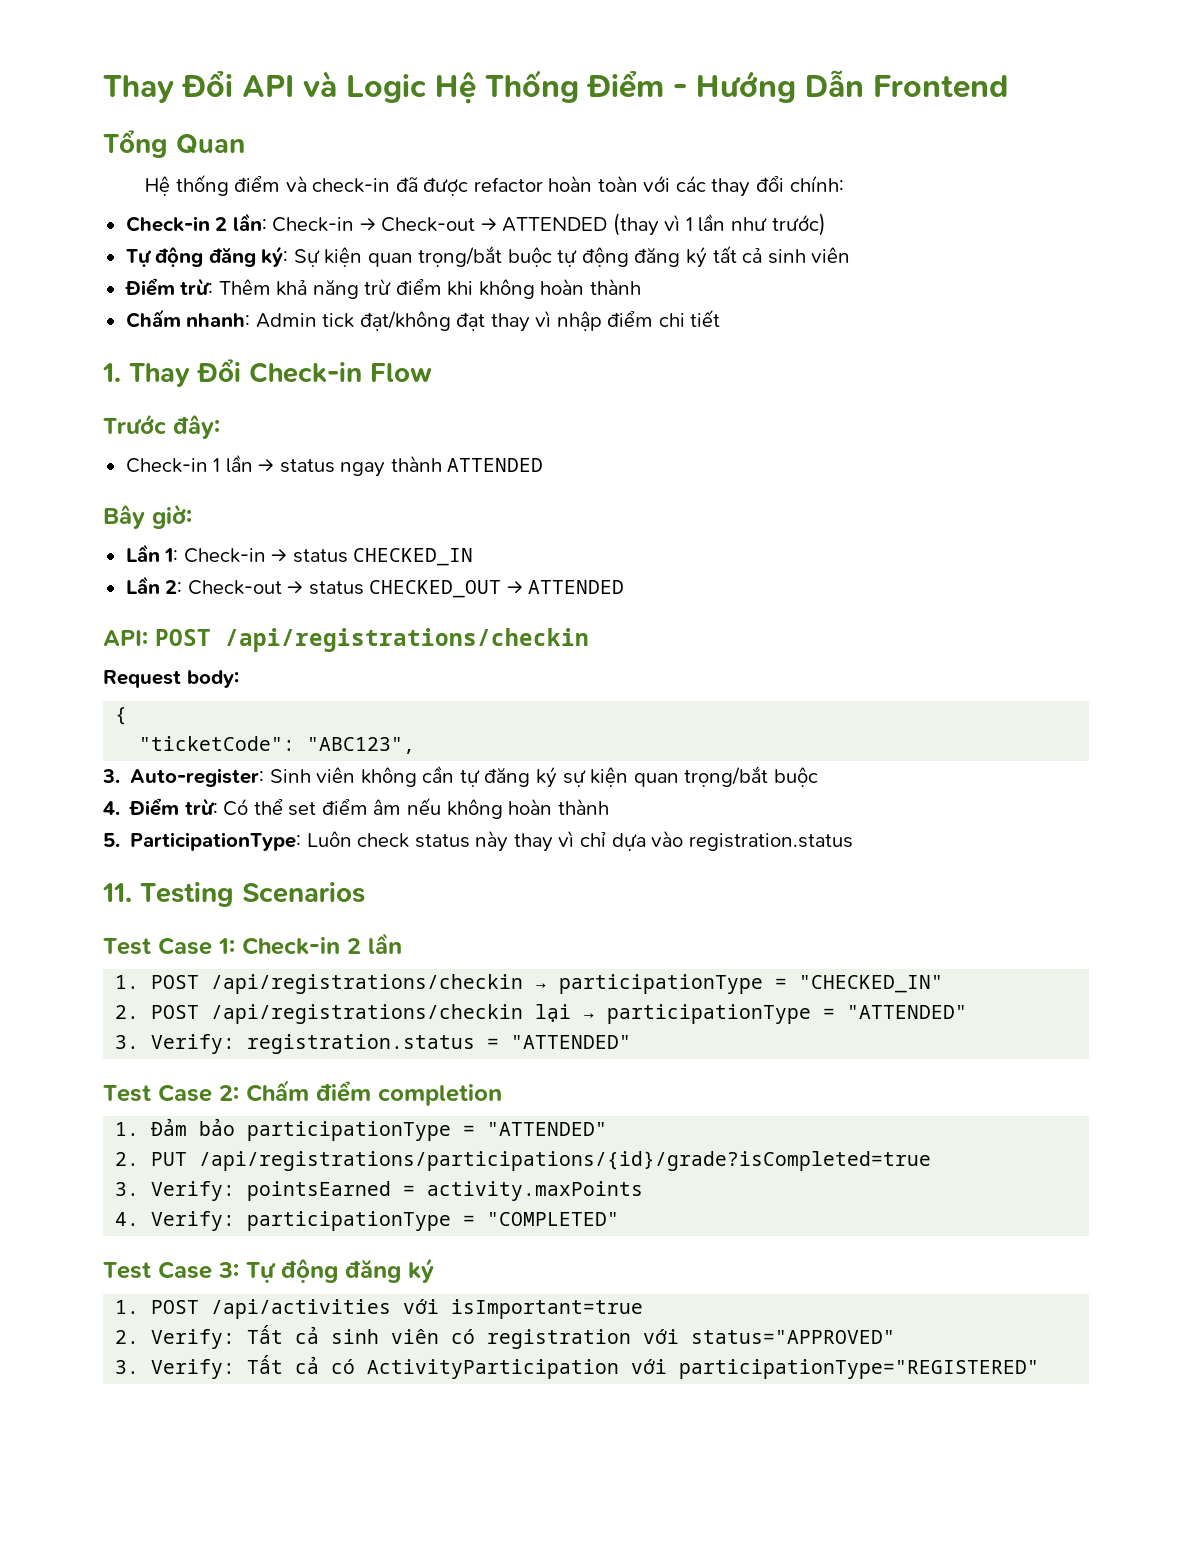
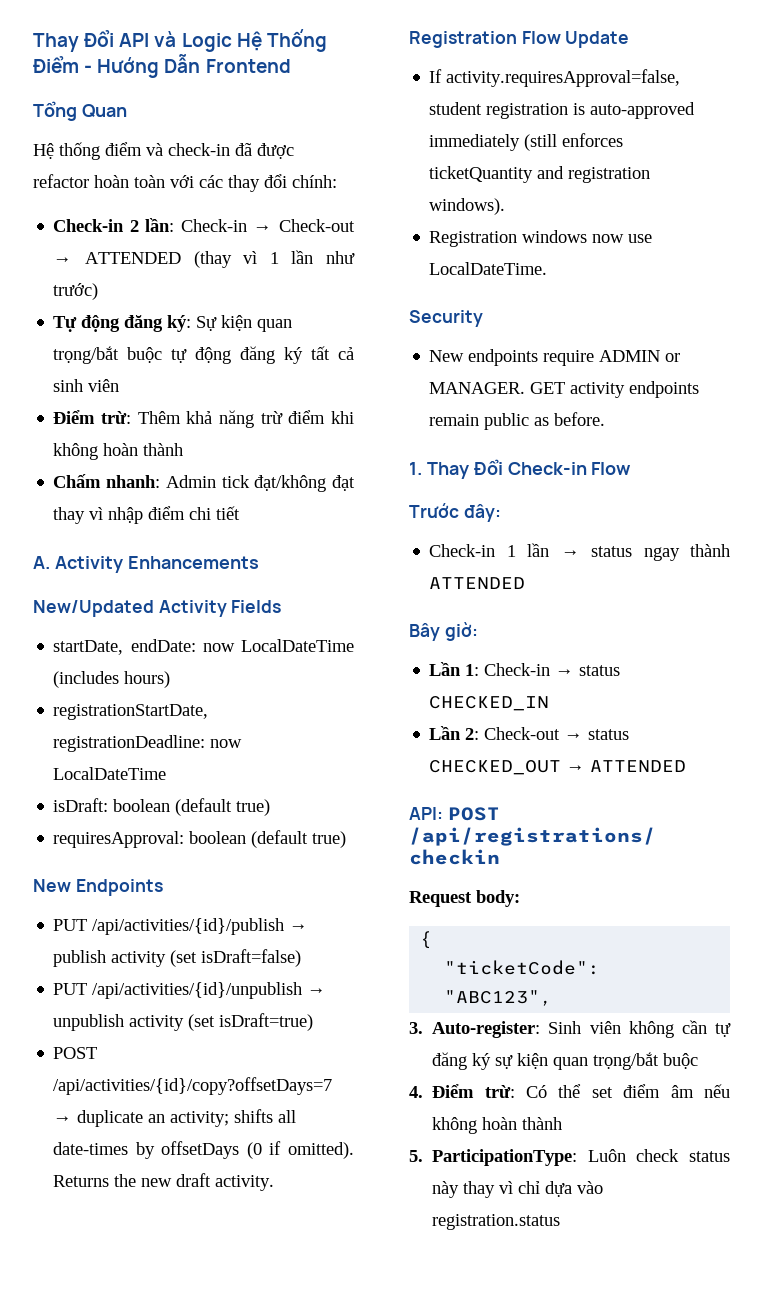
+ A. Activity Enhancements
+ New/Updated Activity Fields
+ startDate, endDate: now LocalDateTime (includes hours)
+ registrationStartDate, registrationDeadline: now LocalDateTime
+ isDraft: boolean (default true)
+ requiresApproval: boolean (default true)
+ New Endpoints
+ PUT /api/activities/{id}/publish → publish activity (set isDraft=false)
+ PUT /api/activities/{id}/unpublish → unpublish activity (set isDraft=true)
+ POST /api/activities/{id}/copy?offsetDays=7 → duplicate an activity; shifts all date-times by offsetDays (0 if omitted). Returns the new draft activity.
+ Registration Flow Update
+ If activity.requiresApproval=false, student registration is auto-approved immediately (still enforces ticketQuantity and registration windows).
+ Registration windows now use LocalDateTime.
+ Security
+ New endpoints require ADMIN or MANAGER. GET activity endpoints remain public as before.
- 11. Testing Scenarios
- Test Case 1: Check-in 2 lần
- 1. POST /api/registrations/checkin → participationType = "CHECKED_IN"
- 2. POST /api/registrations/checkin lại → participationType = "ATTENDED"
- 3. Verify: registration.status = "ATTENDED"
- Test Case 2: Chấm điểm completion
- 1. Đảm bảo participationType = "ATTENDED"
- 2. PUT /api/registrations/participations/{id}/grade?isCompleted=true
- 3. Verify: pointsEarned = activity.maxPoints
- 4. Verify: participationType = "COMPLETED"
- Test Case 3: Tự động đăng ký
- 1. POST /api/activities với isImportant=true
- 2. Verify: Tất cả sinh viên có registration với status="APPROVED"
- 3. Verify: Tất cả có ActivityParticipation với participationType="REGISTERED"

